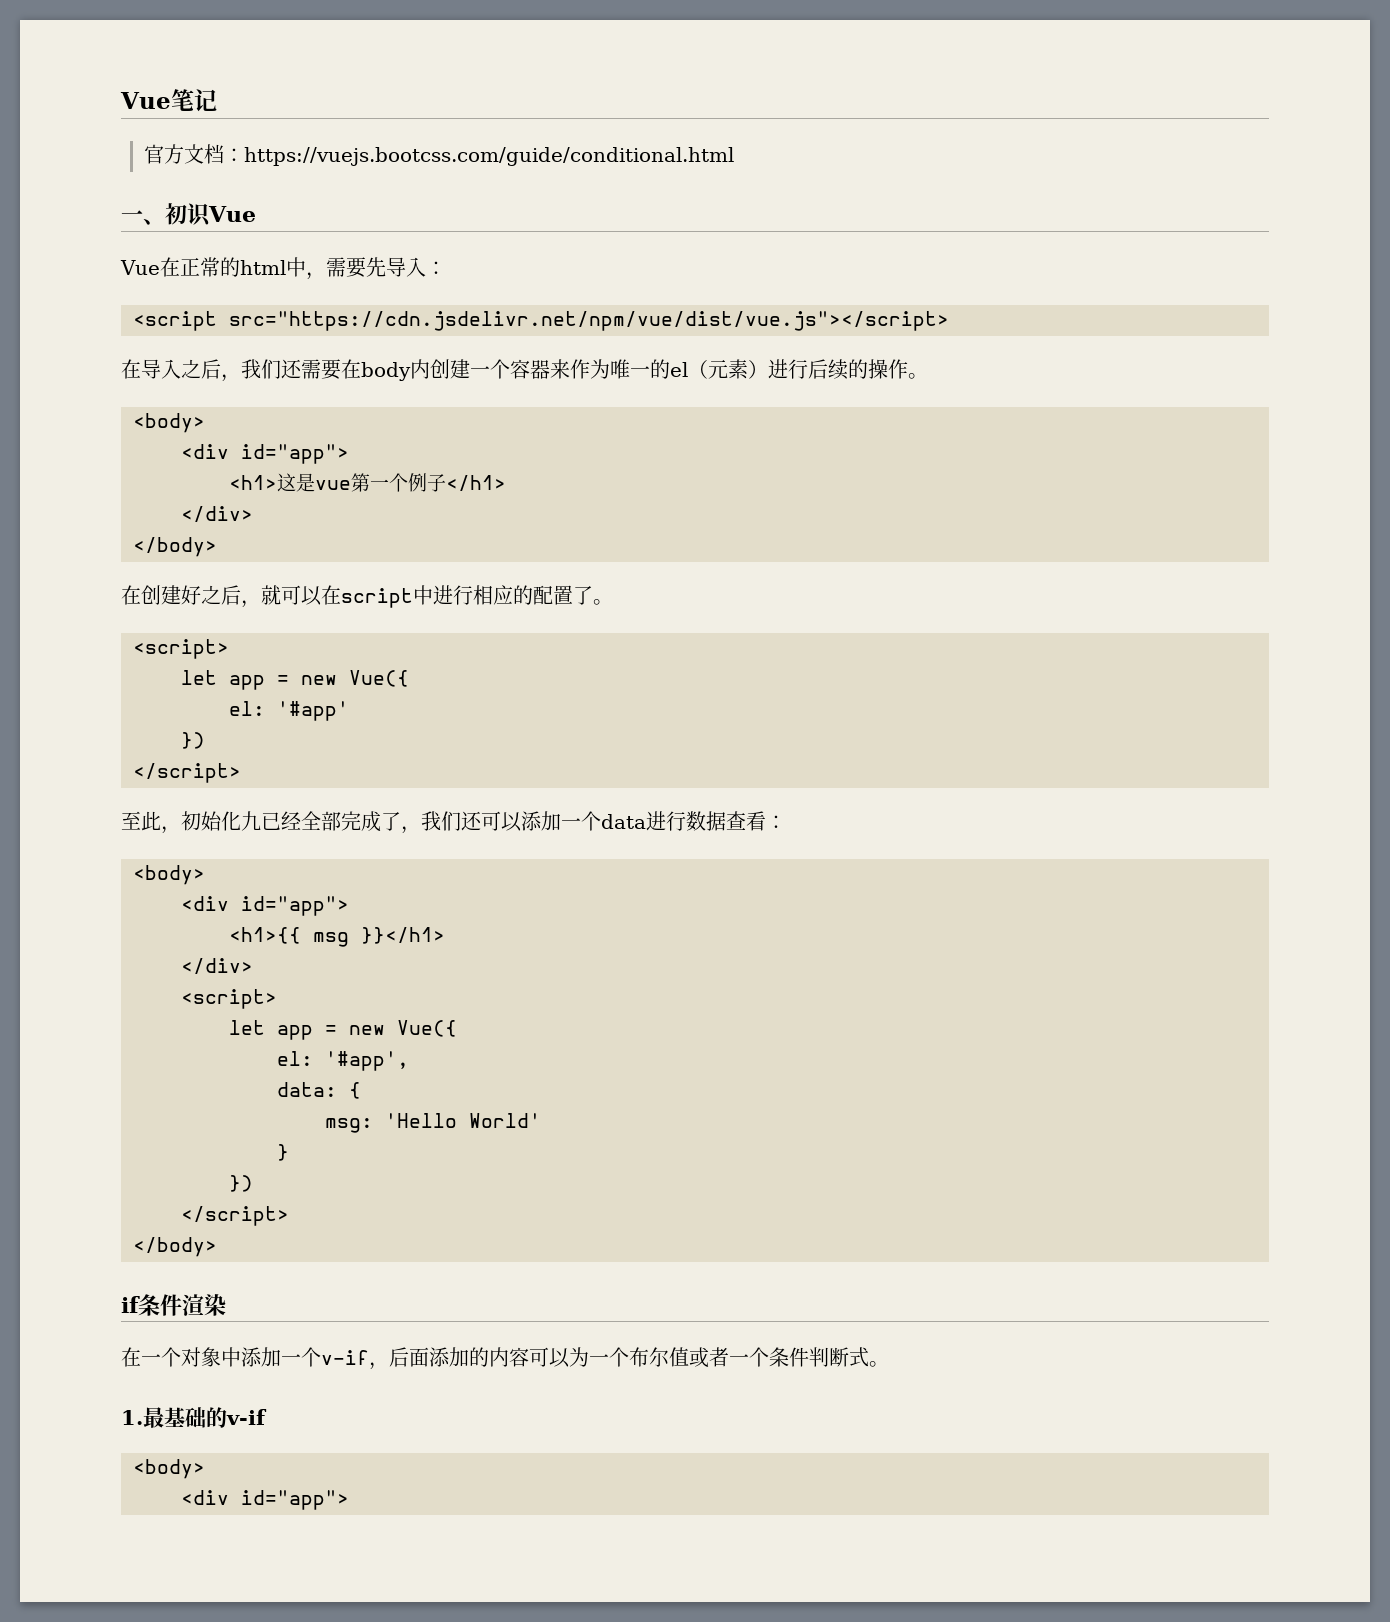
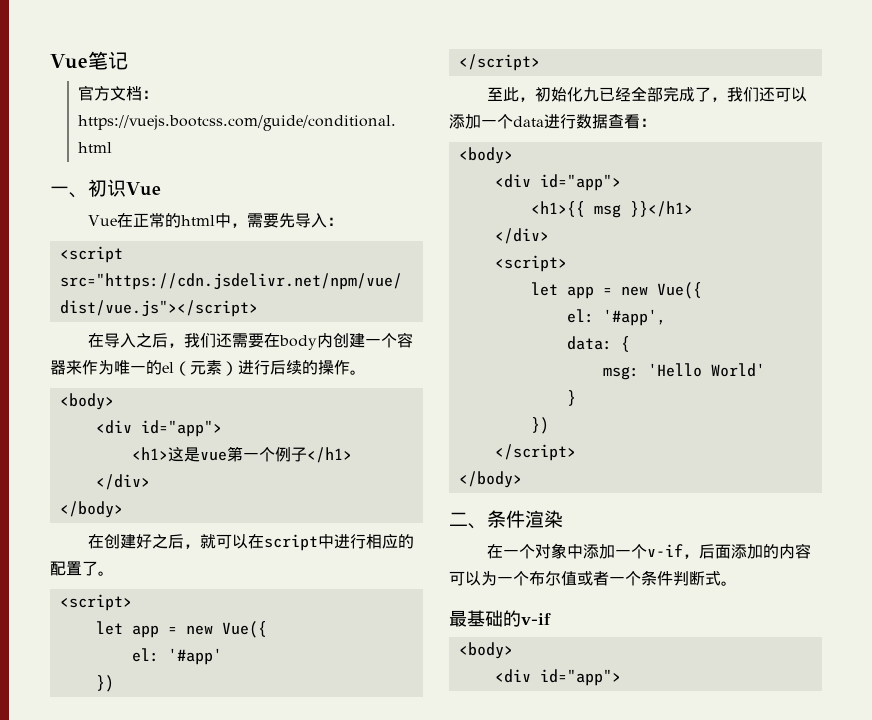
- if条件渲染
+ 二、条件渲染
- 1.最基础的v-if
+ 最基础的v-if

